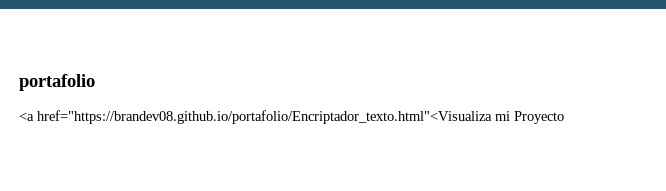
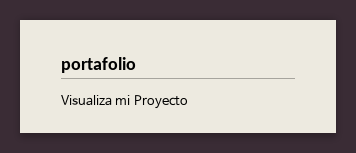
- <a href="https://brandev08.github.io/portafolio/Encriptador_texto.html"<Visualiza mi Proyecto
+ Visualiza mi Proyecto

